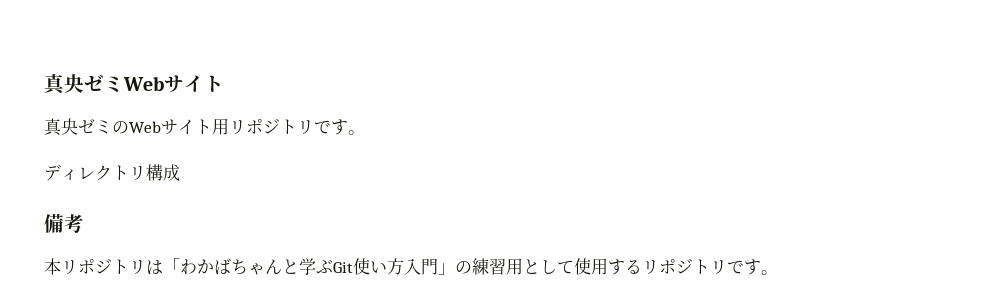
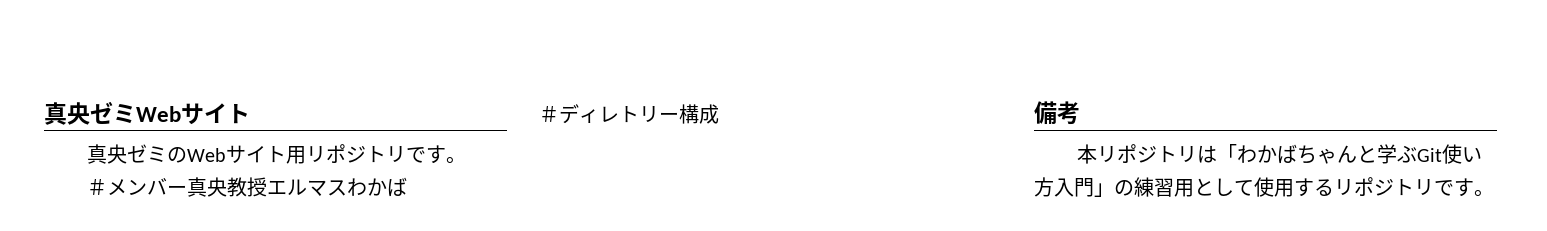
- ディレクトリ構成
+ ＃メンバー真央教授エルマスわかば
+ ＃ディレトリー構成

